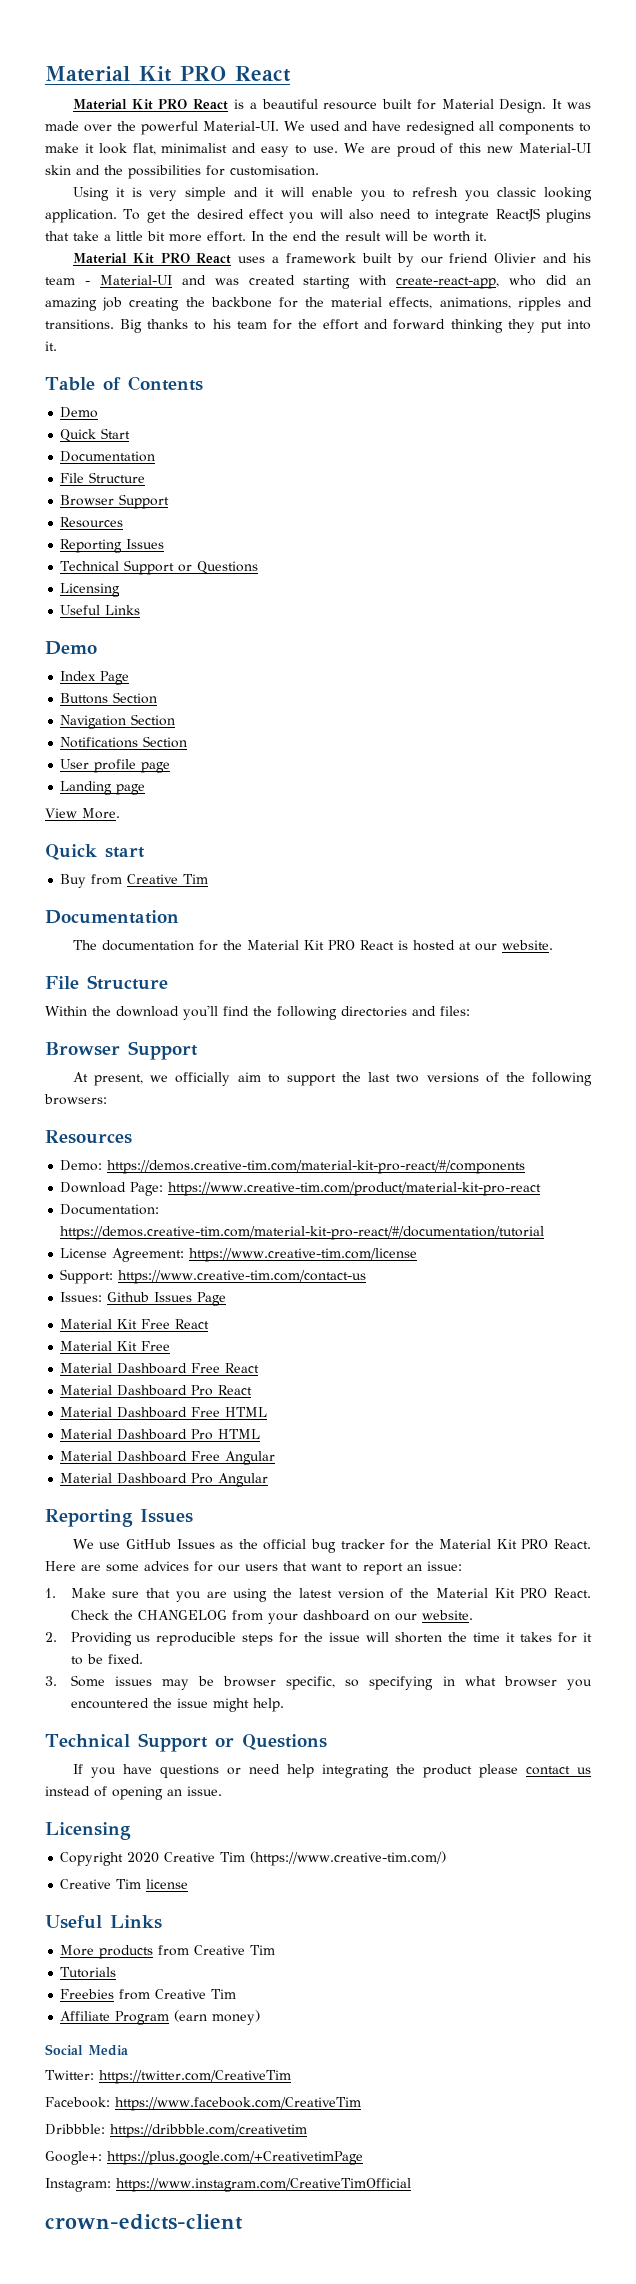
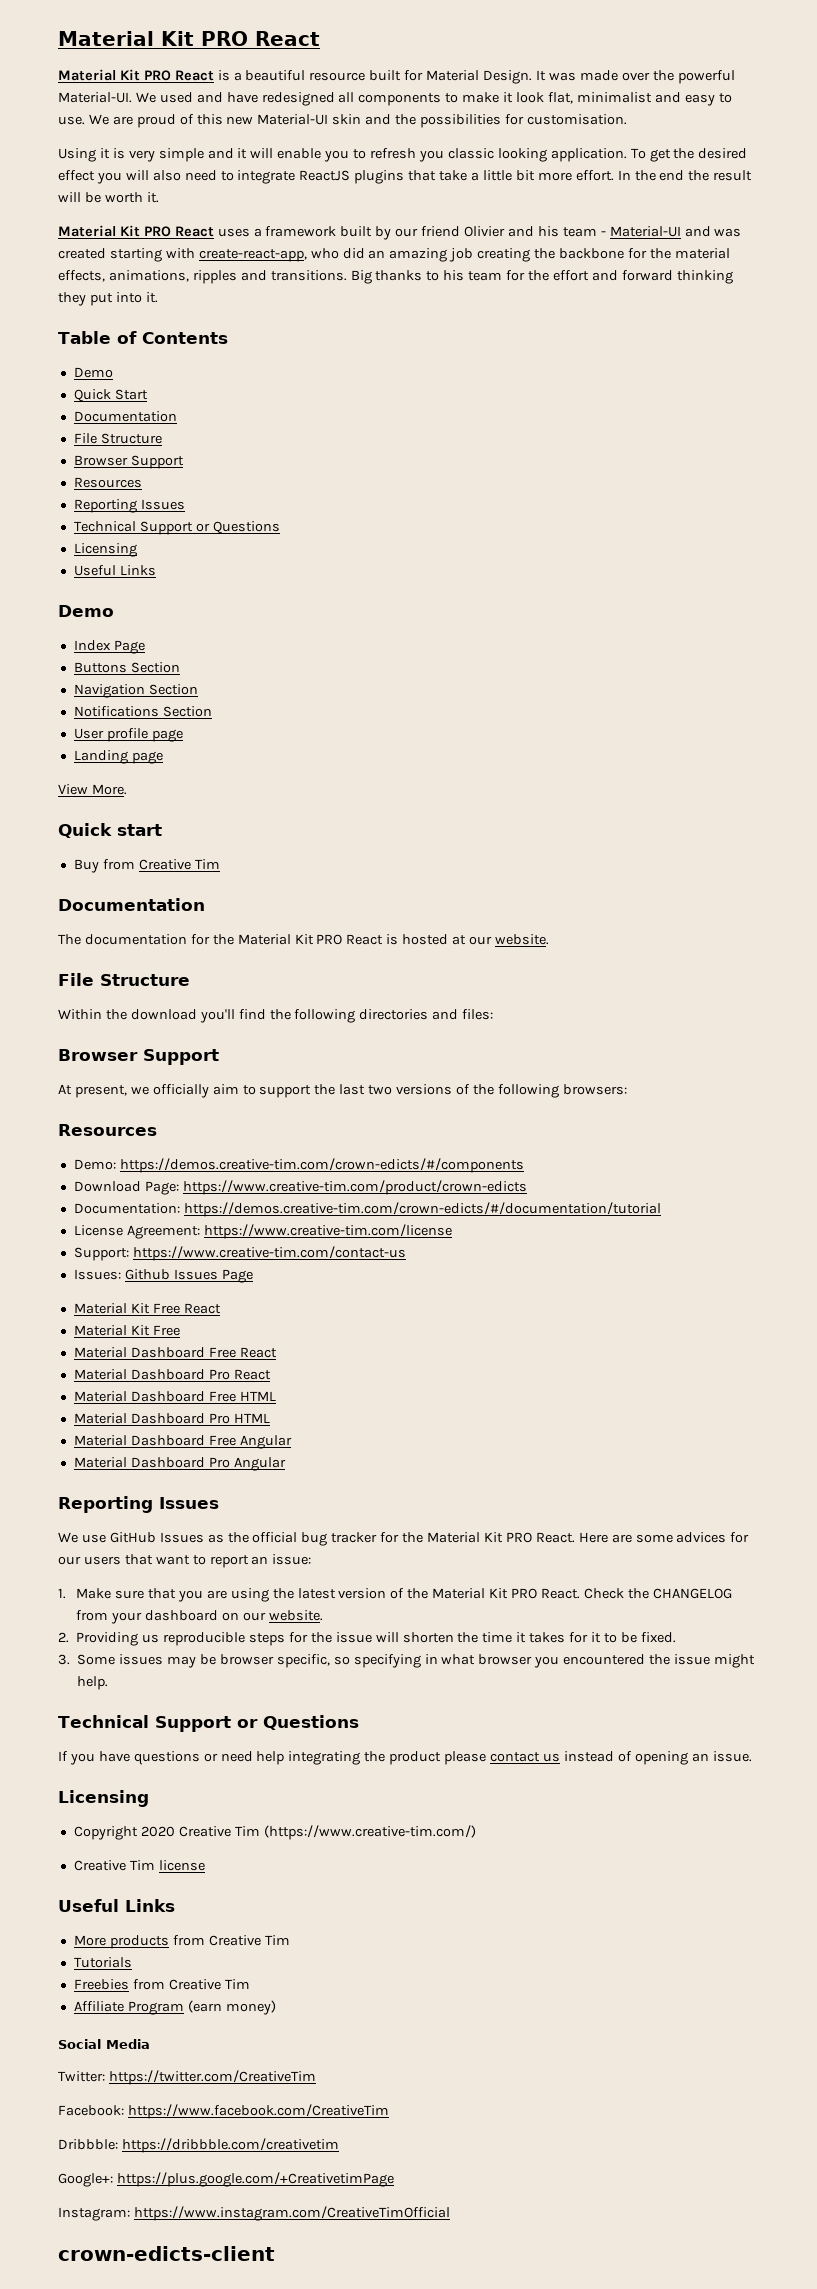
- Demo: https://demos.creative-tim.com/material-kit-pro-react/#/components
+ Demo: https://demos.creative-tim.com/crown-edicts/#/components
- Download Page: https://www.creative-tim.com/product/material-kit-pro-react
+ Download Page: https://www.creative-tim.com/product/crown-edicts
- Documentation: https://demos.creative-tim.com/material-kit-pro-react/#/documentation/tutorial
+ Documentation: https://demos.creative-tim.com/crown-edicts/#/documentation/tutorial

